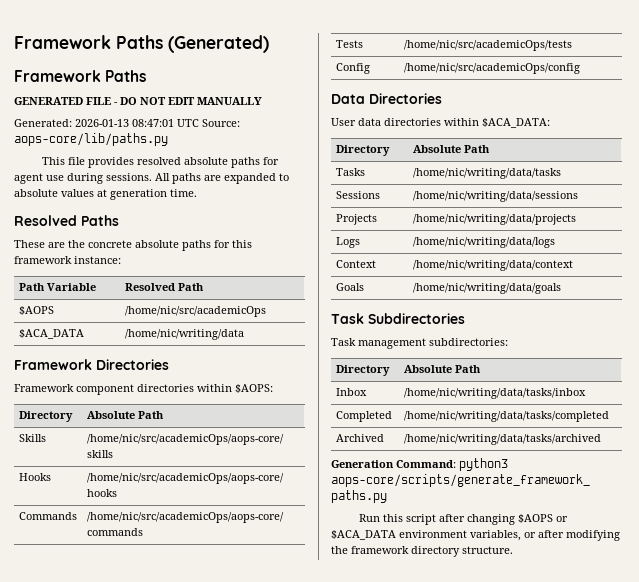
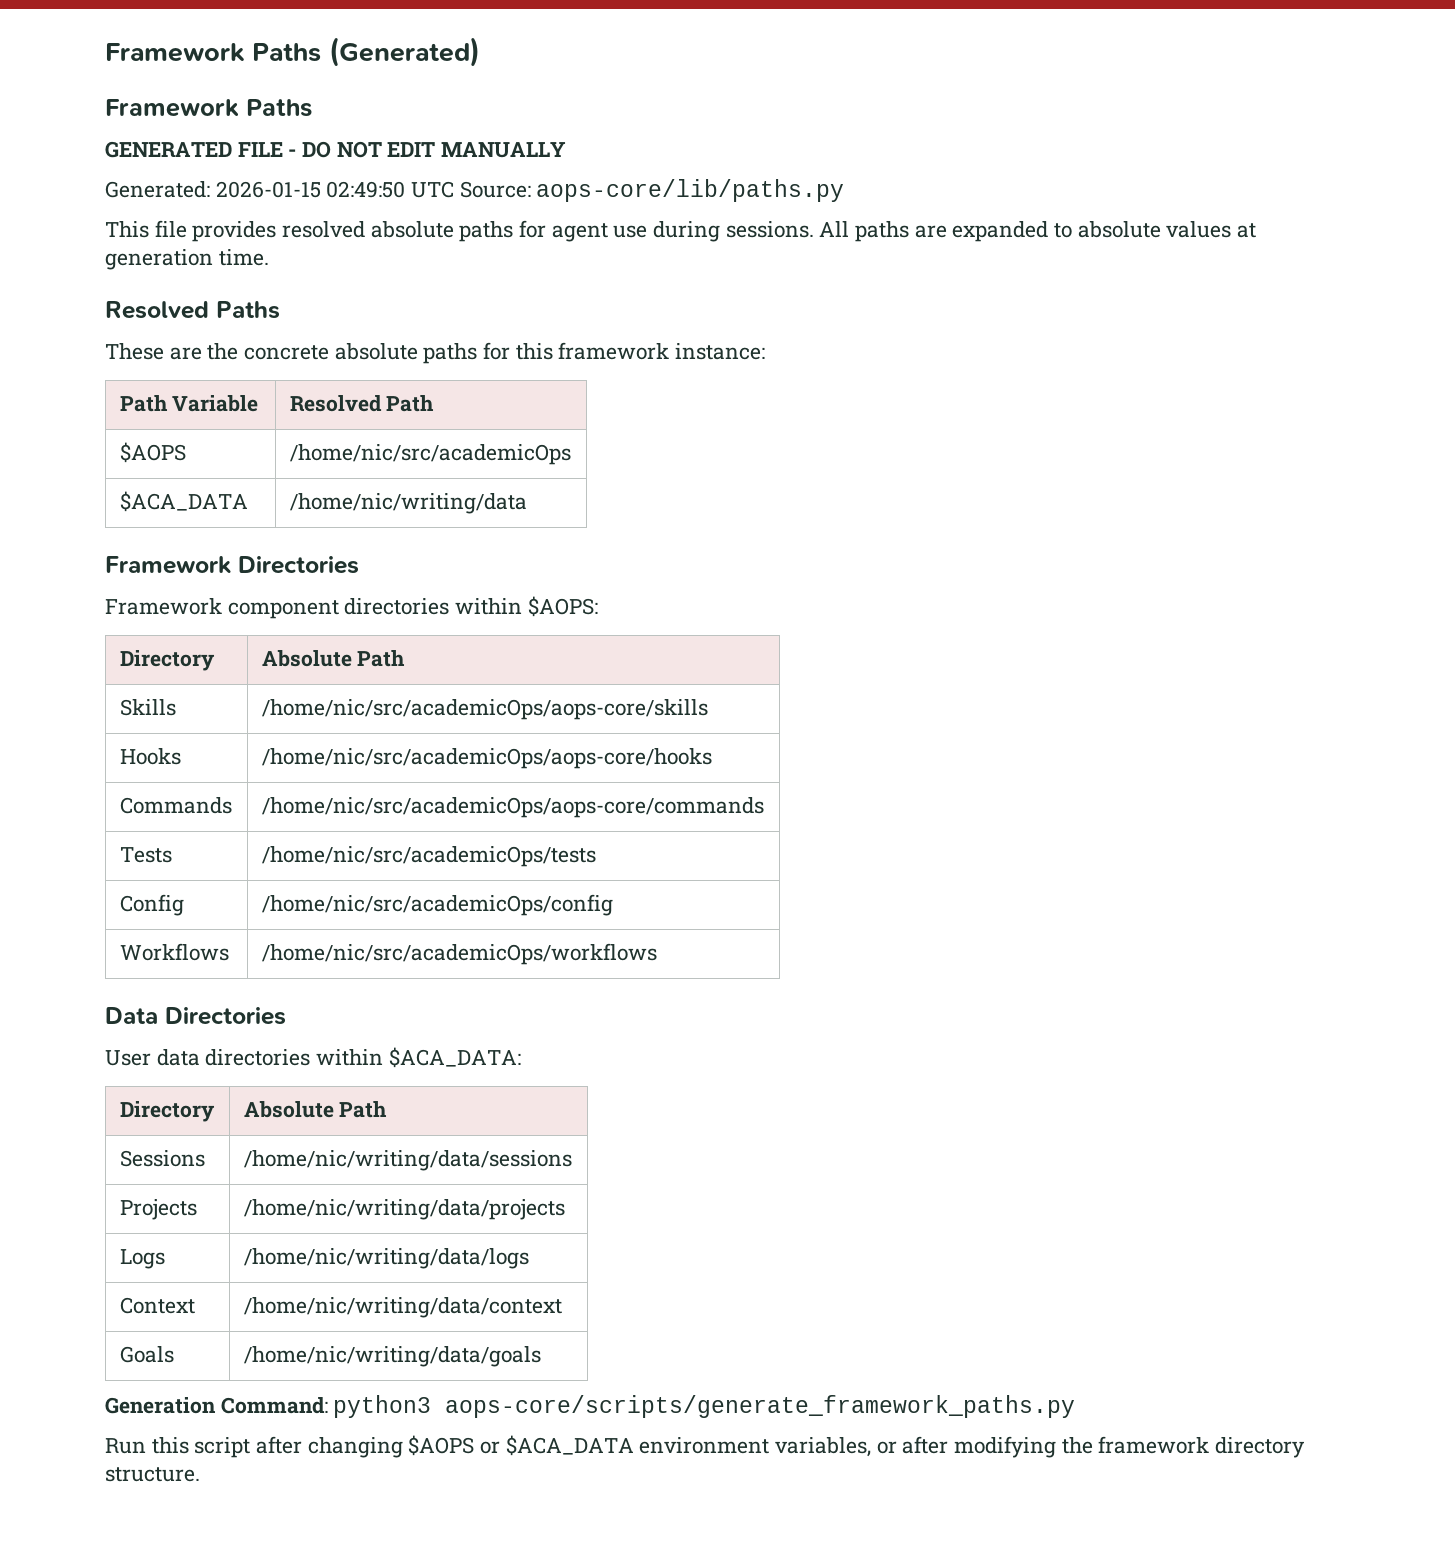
- Generated: 2026-01-13 08:47:01 UTC Source: aops-core/lib/paths.py
+ Generated: 2026-01-15 02:49:50 UTC Source: aops-core/lib/paths.py
+ Workflows | /home/nic/src/academicOps/workflows
- Tasks | /home/nic/writing/data/tasks
- Task Subdirectories
- Task management subdirectories:
- Directory | Absolute Path
- Inbox | /home/nic/writing/data/tasks/inbox
- Completed | /home/nic/writing/data/tasks/completed
- Archived | /home/nic/writing/data/tasks/archived

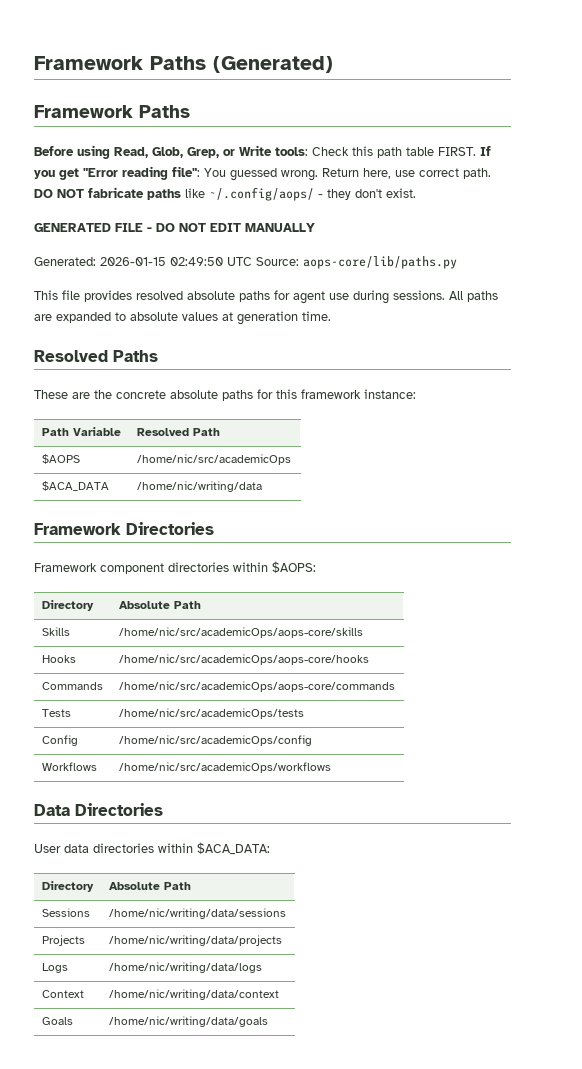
+ Before using Read, Glob, Grep, or Write tools: Check this path table FIRST. If you get "Error reading file": You guessed wrong. Return here, use correct path. DO NOT fabricate paths like ~/.config/aops/ - they don't exist.
- Generation Command: python3 aops-core/scripts/generate_framework_paths.py
- Run this script after changing $AOPS or $ACA_DATA environment variables, or after modifying the framework directory structure.

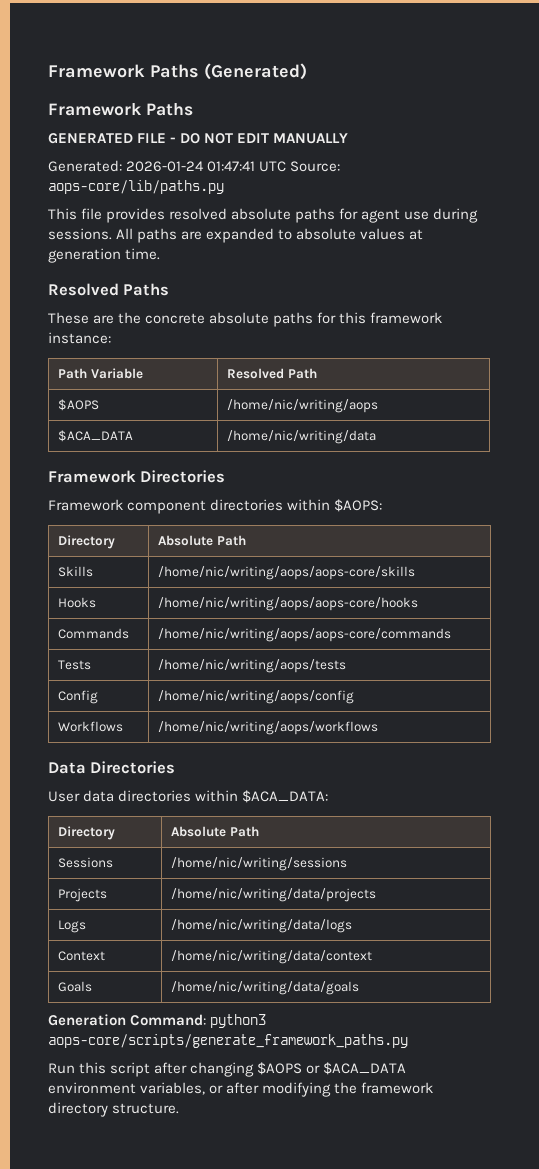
- Before using Read, Glob, Grep, or Write tools: Check this path table FIRST. If you get "Error reading file": You guessed wrong. Return here, use correct path. DO NOT fabricate paths like ~/.config/aops/ - they don't exist.
- Generated: 2026-01-15 02:49:50 UTC Source: aops-core/lib/paths.py
+ Generated: 2026-01-24 01:47:41 UTC Source: aops-core/lib/paths.py
- $AOPS | /home/nic/src/academicOps
+ $AOPS | /home/nic/writing/aops
- Skills | /home/nic/src/academicOps/aops-core/skills
+ Skills | /home/nic/writing/aops/aops-core/skills
- Hooks | /home/nic/src/academicOps/aops-core/hooks
+ Hooks | /home/nic/writing/aops/aops-core/hooks
- Commands | /home/nic/src/academicOps/aops-core/commands
+ Commands | /home/nic/writing/aops/aops-core/commands
- Tests | /home/nic/src/academicOps/tests
+ Tests | /home/nic/writing/aops/tests
- Config | /home/nic/src/academicOps/config
+ Config | /home/nic/writing/aops/config
- Workflows | /home/nic/src/academicOps/workflows
+ Workflows | /home/nic/writing/aops/workflows
- Sessions | /home/nic/writing/data/sessions
+ Sessions | /home/nic/writing/sessions
+ Generation Command: python3 aops-core/scripts/generate_framework_paths.py
+ Run this script after changing $AOPS or $ACA_DATA environment variables, or after modifying the framework directory structure.

